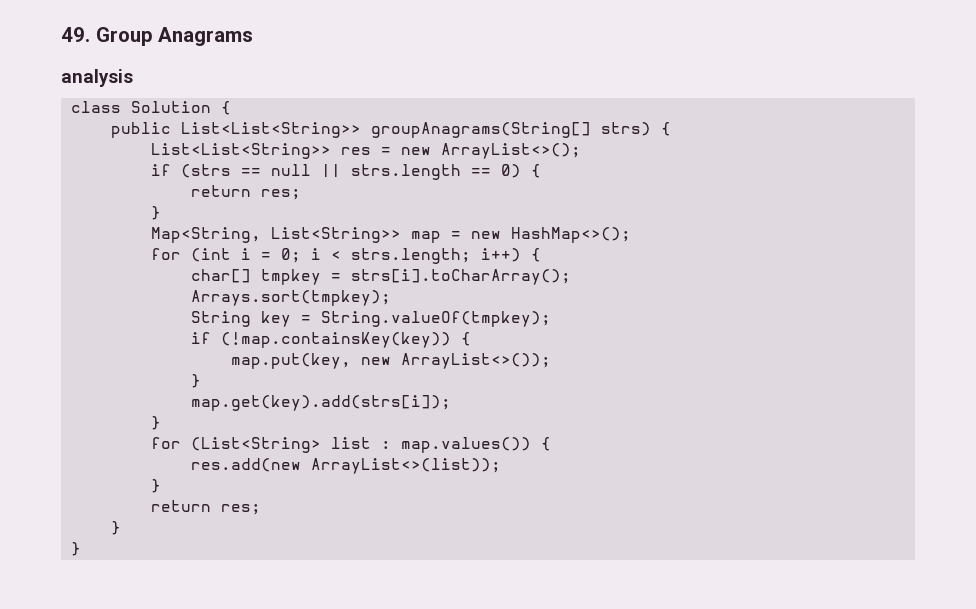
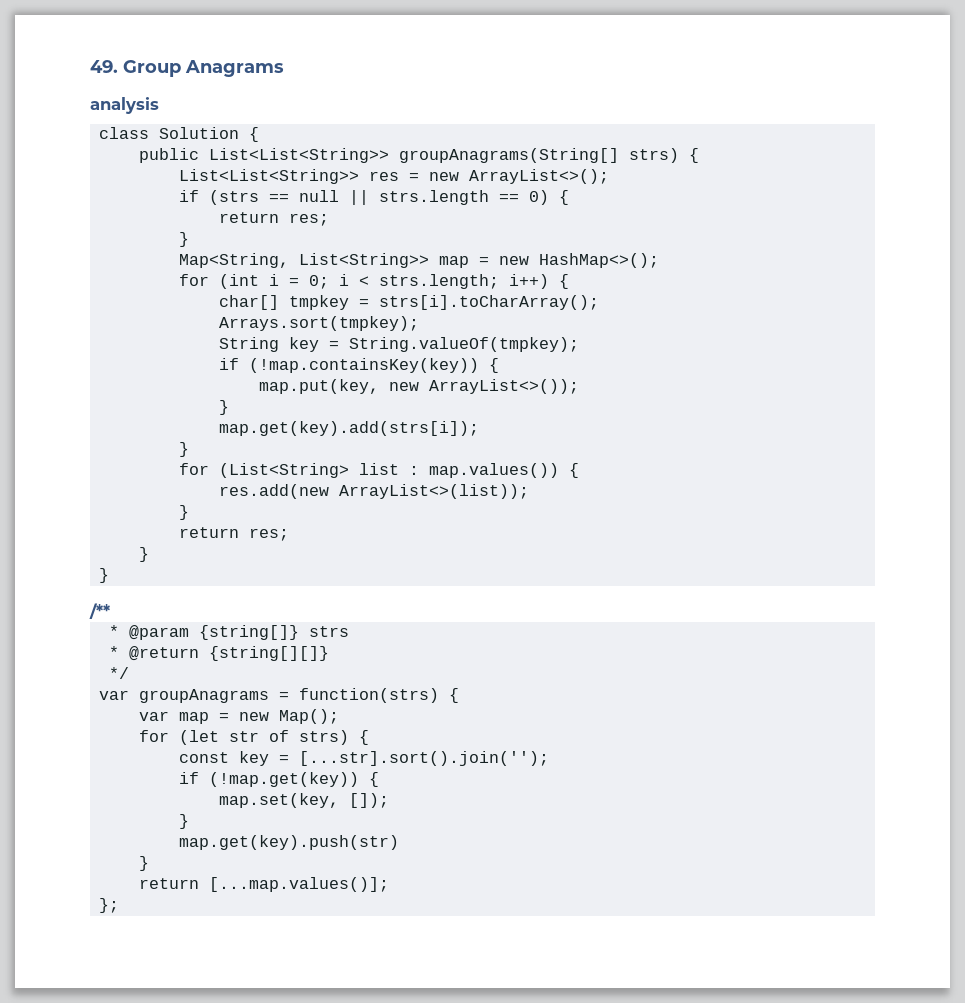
+ /**
+ * @param {string[]} strs
+ * @return {string[][]}
+ */
+ var groupAnagrams = function(strs) {
+ var map = new Map();
+ for (let str of strs) {
+ const key = [...str].sort().join('');
+ if (!map.get(key)) {
+ map.set(key, []);
+ }
+ map.get(key).push(str)
+ }
+ return [...map.values()];
+ };

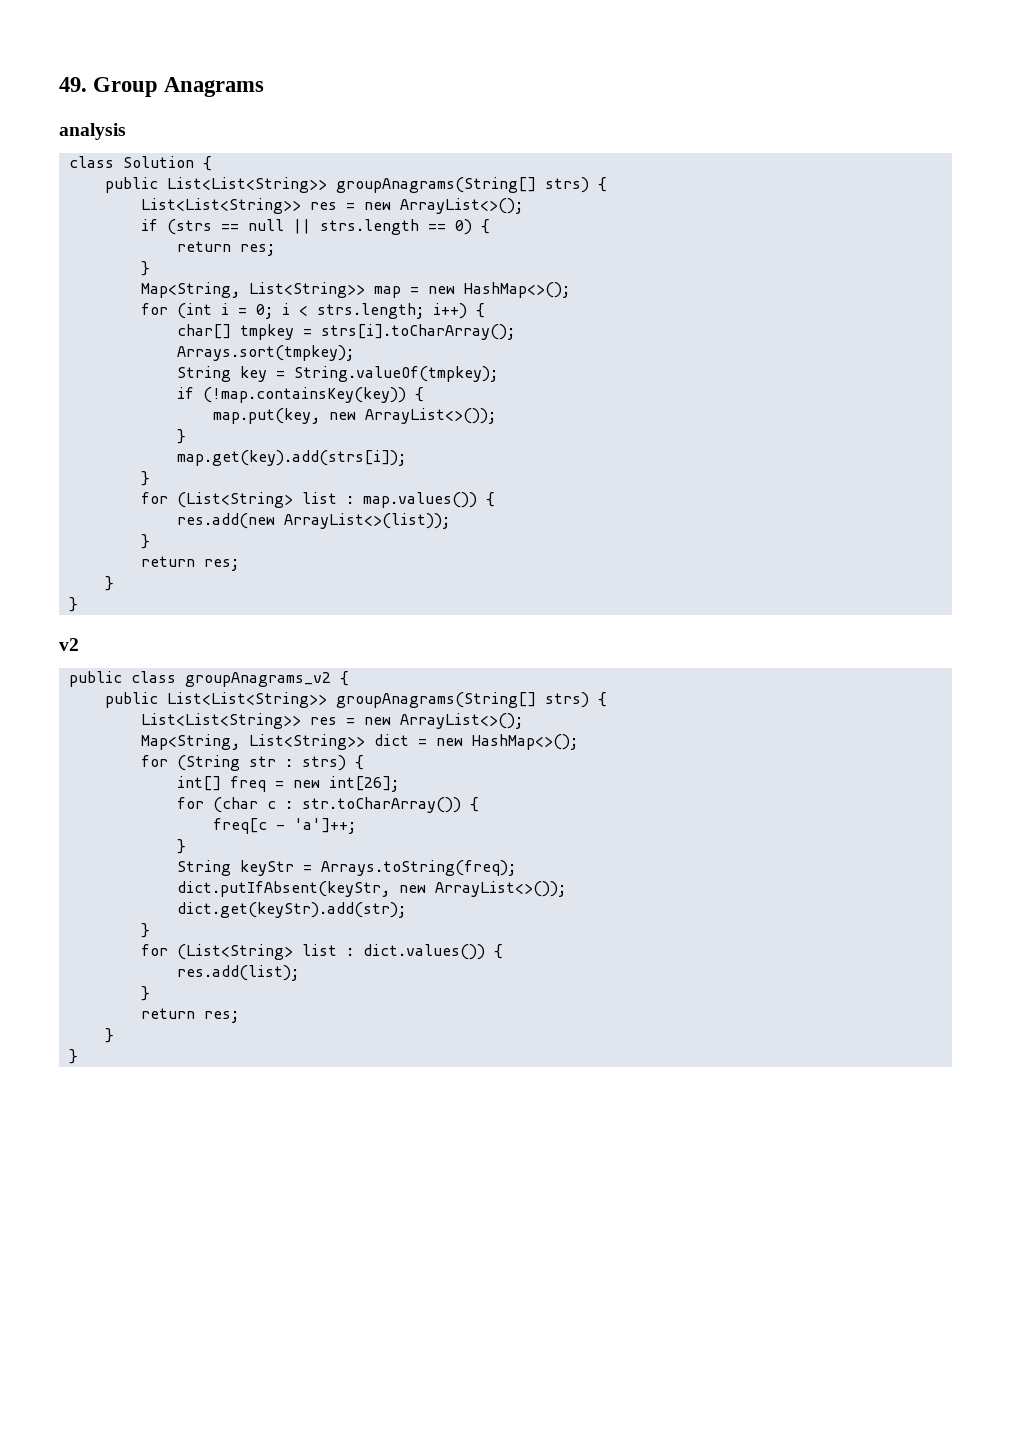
- /**
- * @param {string[]} strs
- * @return {string[][]}
- */
- var groupAnagrams = function(strs) {
- var map = new Map();
- for (let str of strs) {
- const key = [...str].sort().join('');
- if (!map.get(key)) {
- map.set(key, []);
+ v2
+ public class groupAnagrams_v2 {
+ public List<List<String>> groupAnagrams(String[] strs) {
+ List<List<String>> res = new ArrayList<>();
+ Map<String, List<String>> dict = new HashMap<>();
+ for (String str : strs) {
+ int[] freq = new int[26];
+ for (char c : str.toCharArray()) {
+ freq[c - 'a']++;
  }
- map.get(key).push(str)
+ String keyStr = Arrays.toString(freq);
+ dict.putIfAbsent(keyStr, new ArrayList<>());
+ dict.get(keyStr).add(str);
  }
- return [...map.values()];
- };
+ for (List<String> list : dict.values()) {
+ res.add(list);
+ }
+ return res;
+ }
+ }

